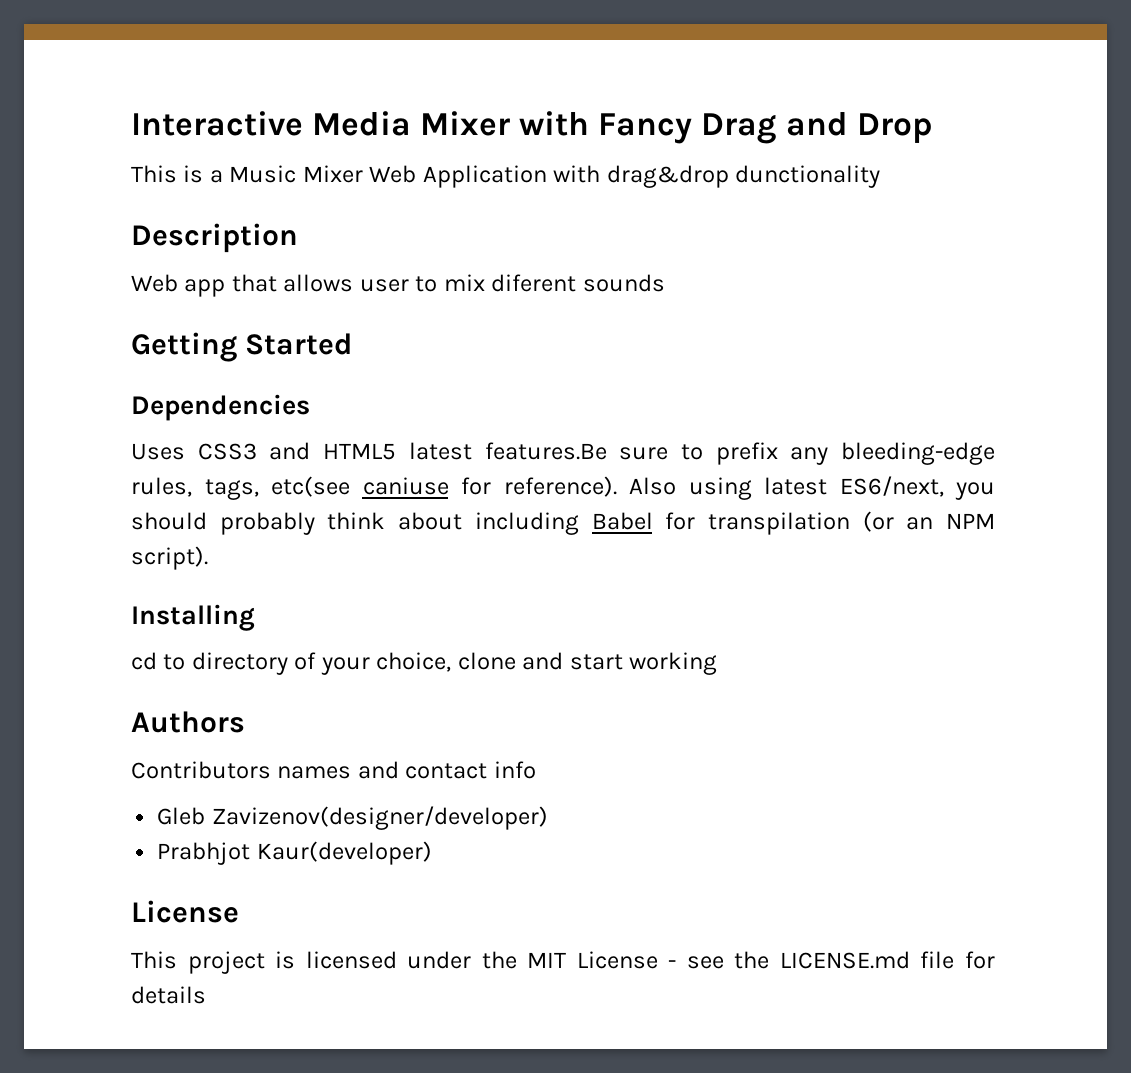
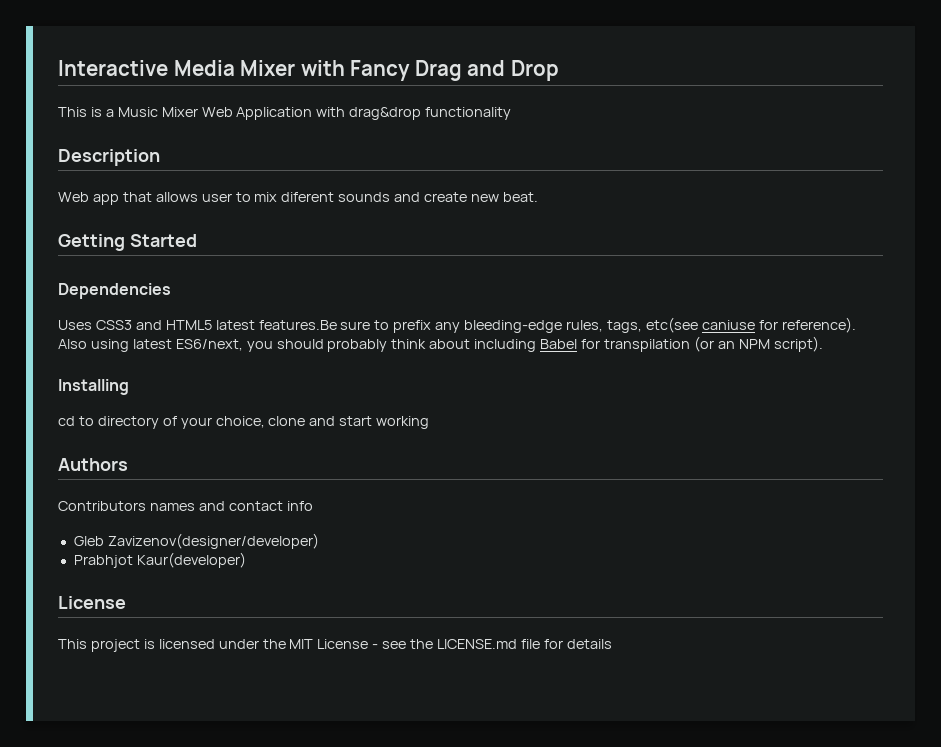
- This is a Music Mixer Web Application with drag&drop dunctionality
+ This is a Music Mixer Web Application with drag&drop functionality
- Web app that allows user to mix diferent sounds
+ Web app that allows user to mix diferent sounds and create new beat.

